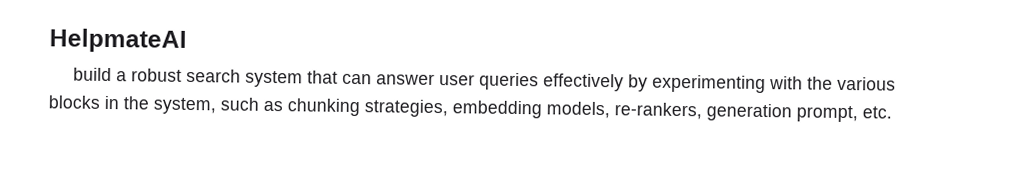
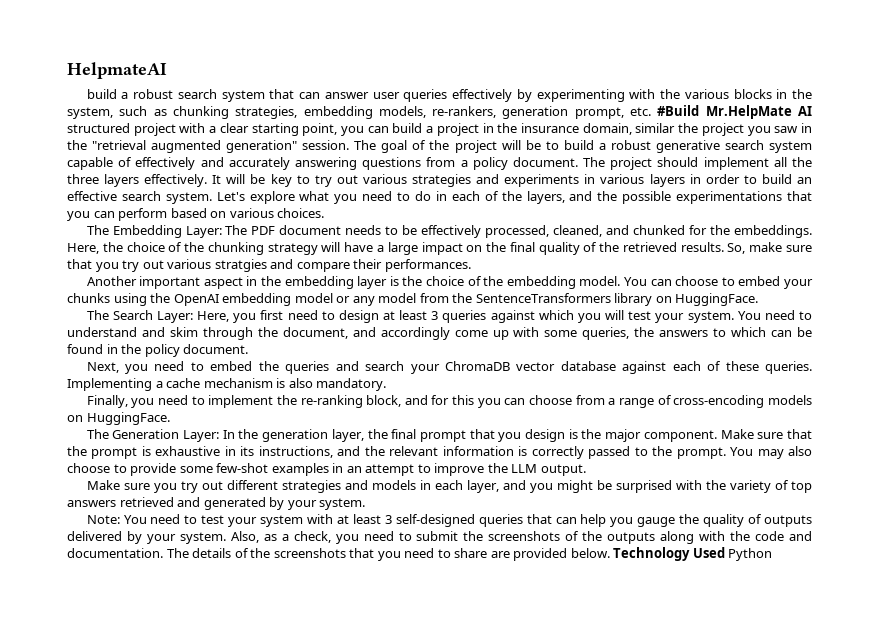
- build a robust search system that can answer user queries effectively by experimenting with the various blocks in the system, such as chunking strategies, embedding models, re-rankers, generation prompt, etc.
+ build a robust search system that can answer user queries effectively by experimenting with the various blocks in the system, such as chunking strategies, embedding models, re-rankers, generation prompt, etc. #Build Mr.HelpMate AI structured project with a clear starting point, you can build a project in the insurance domain, similar the project you saw in the "retrieval augmented generation" session. The goal of the project will be to build a robust generative search system capable of effectively and accurately answering questions from a policy document. The project should implement all the three layers effectively. It will be key to try out various strategies and experiments in various layers in order to build an effective search system. Let's explore what you need to do in each of the layers, and the possible experimentations that you can perform based on various choices.
+ The Embedding Layer: The PDF document needs to be effectively processed, cleaned, and chunked for the embeddings. Here, the choice of the chunking strategy will have a large impact on the final quality of the retrieved results. So, make sure that you try out various stratgies and compare their performances.
+ Another important aspect in the embedding layer is the choice of the embedding model. You can choose to embed your chunks using the OpenAI embedding model or any model from the SentenceTransformers library on HuggingFace.
+ The Search Layer: Here, you first need to design at least 3 queries against which you will test your system. You need to understand and skim through the document, and accordingly come up with some queries, the answers to which can be found in the policy document.
+ Next, you need to embed the queries and search your ChromaDB vector database against each of these queries. Implementing a cache mechanism is also mandatory.
+ Finally, you need to implement the re-ranking block, and for this you can choose from a range of cross-encoding models on HuggingFace.
+ The Generation Layer: In the generation layer, the final prompt that you design is the major component. Make sure that the prompt is exhaustive in its instructions, and the relevant information is correctly passed to the prompt. You may also choose to provide some few-shot examples in an attempt to improve the LLM output.
+ Make sure you try out different strategies and models in each layer, and you might be surprised with the variety of top answers retrieved and generated by your system.
+ Note: You need to test your system with at least 3 self-designed queries that can help you gauge the quality of outputs delivered by your system. Also, as a check, you need to submit the screenshots of the outputs along with the code and documentation. The details of the screenshots that you need to share are provided below. Technology Used Python

